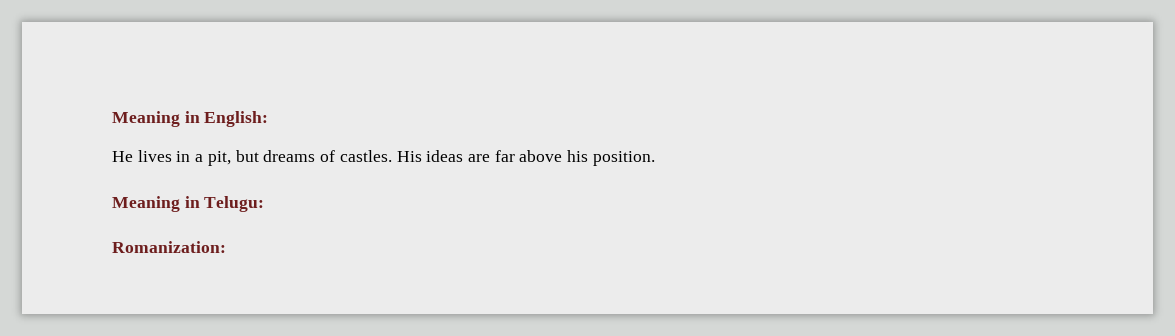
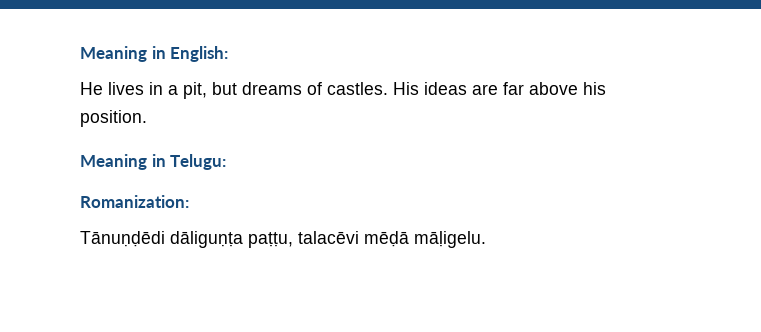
+ Tānuṇḍēdi dāliguṇṭa paṭṭu, talacēvi mēḍā māḷigelu.

